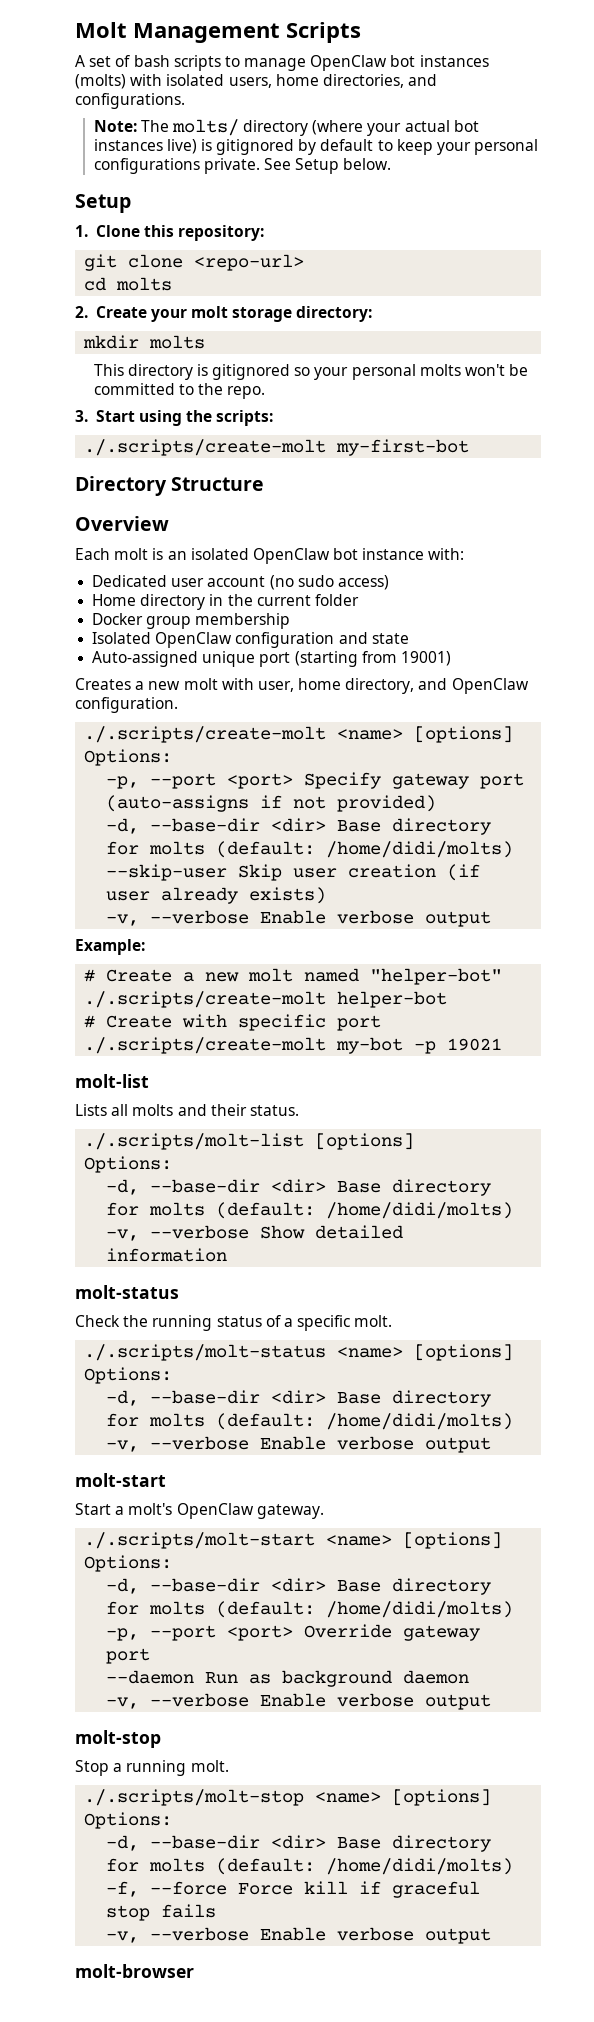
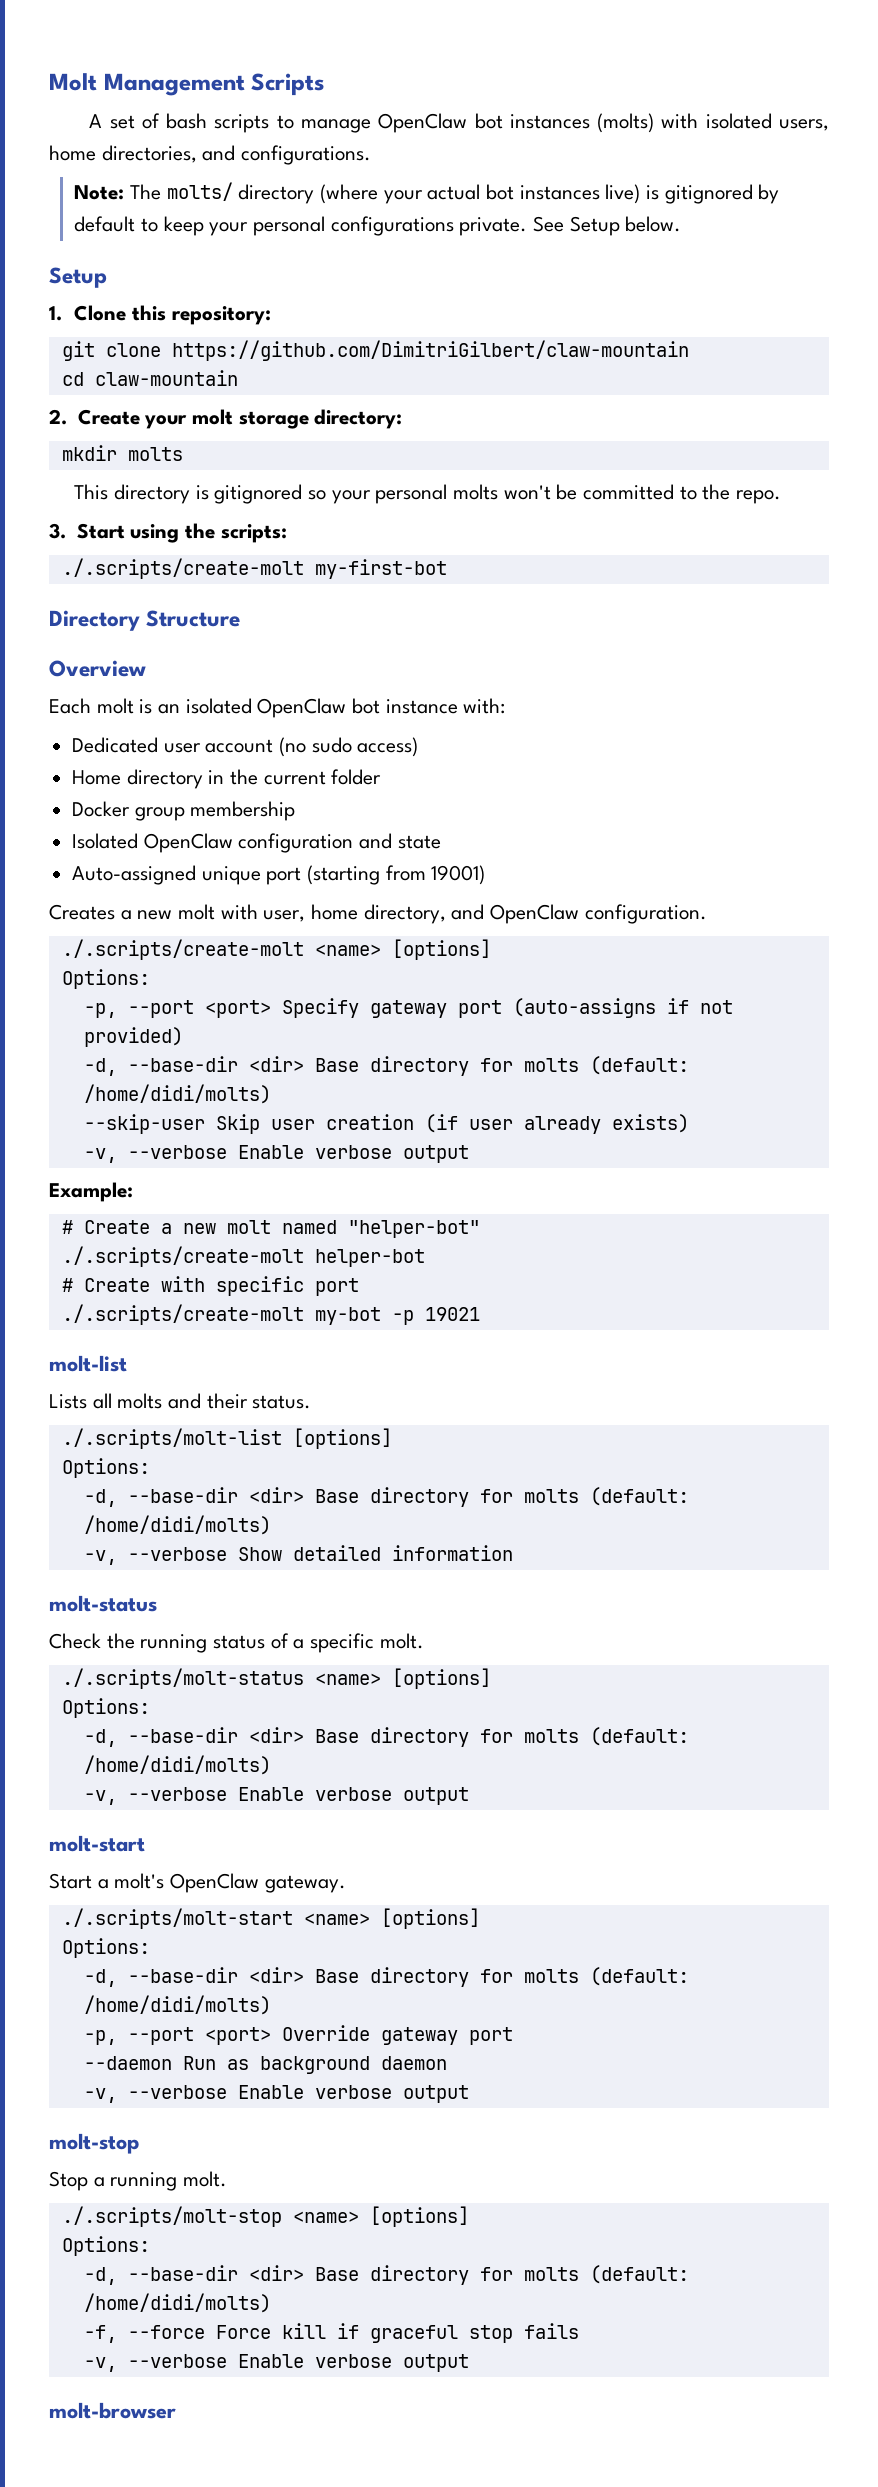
- git clone <repo-url>
+ git clone https://github.com/DimitriGilbert/claw-mountain
- cd molts
+ cd claw-mountain

